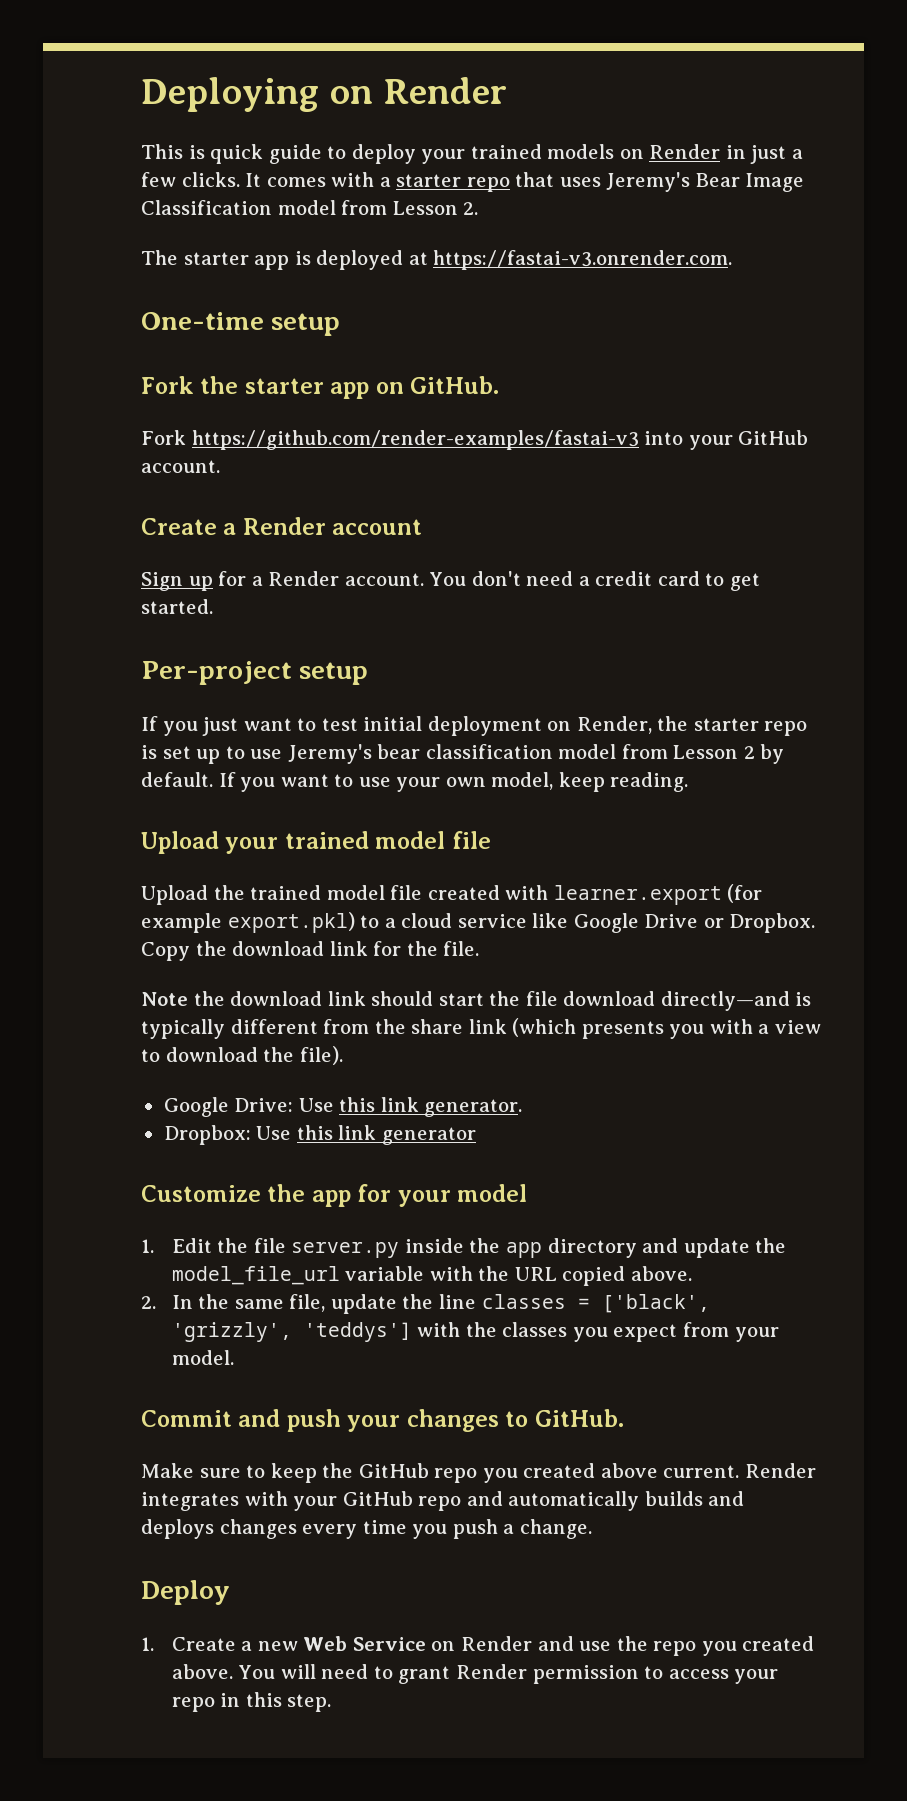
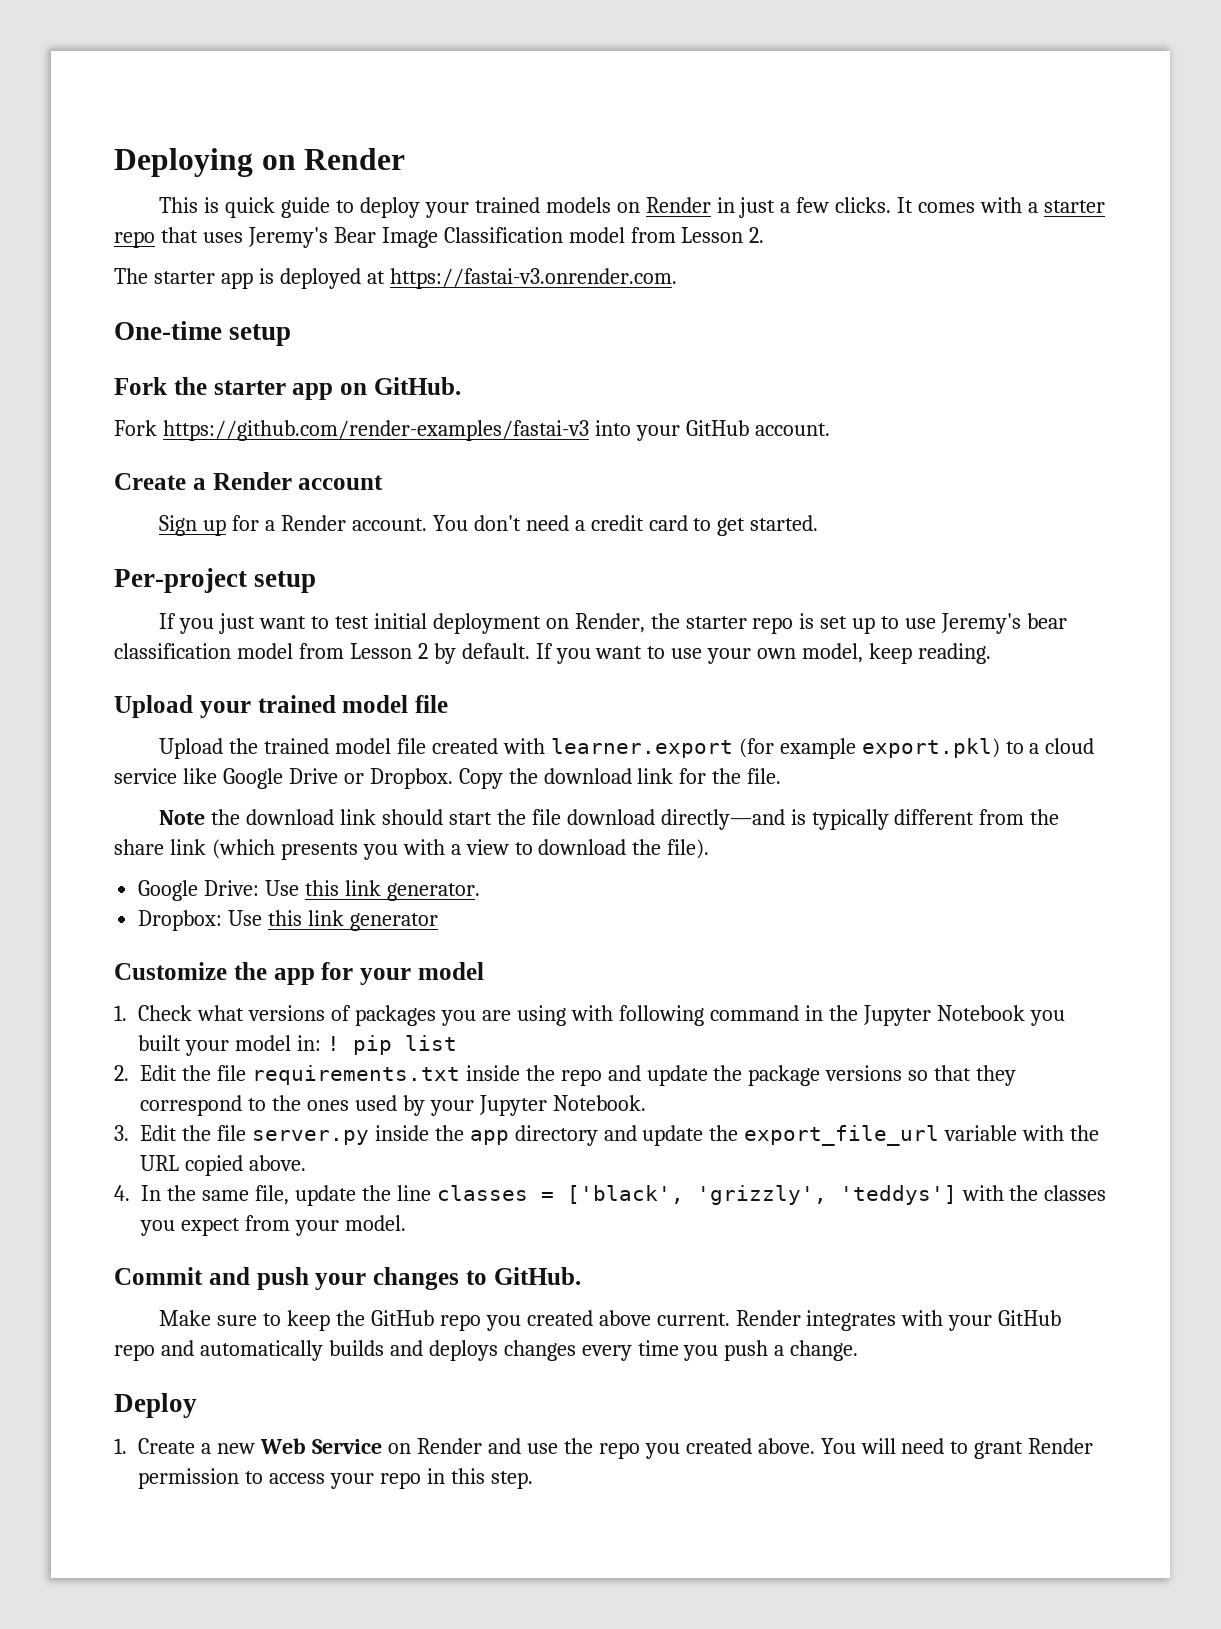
- 1. Edit the file server.py inside the app directory and update the model_file_url variable with the URL copied above.
+ 1. Check what versions of packages you are using with following command in the Jupyter Notebook you built your model in: ! pip list
+ 2. Edit the file requirements.txt inside the repo and update the package versions so that they correspond to the ones used by your Jupyter Notebook.
+ 3. Edit the file server.py inside the app directory and update the export_file_url variable with the URL copied above.
- 2. In the same file, update the line classes = ['black', 'grizzly', 'teddys'] with the classes you expect from your model.
+ 4. In the same file, update the line classes = ['black', 'grizzly', 'teddys'] with the classes you expect from your model.

